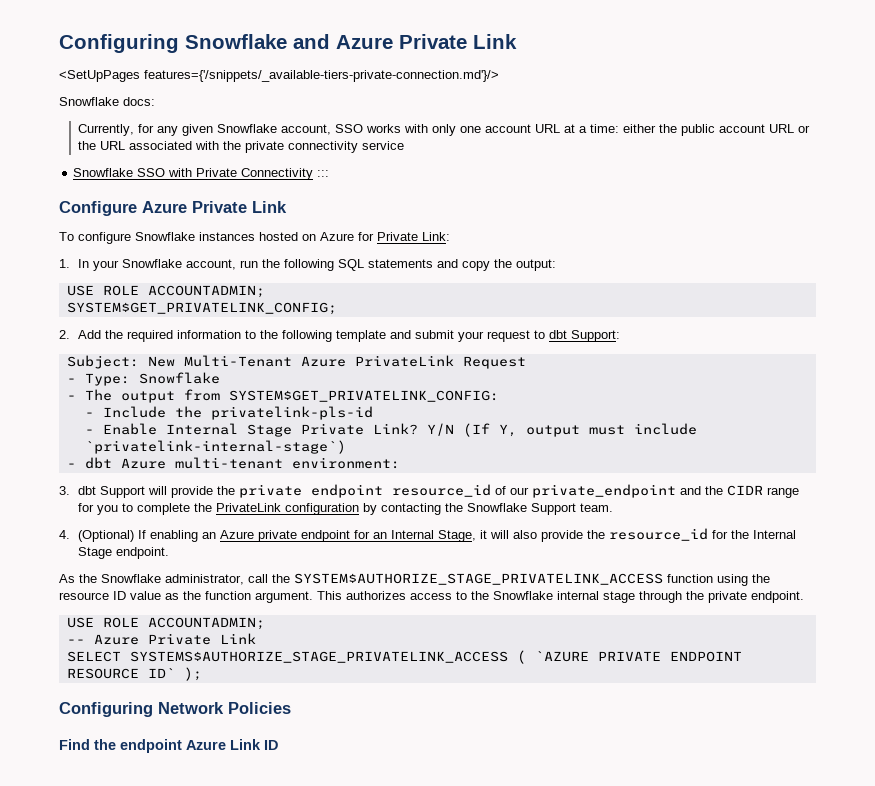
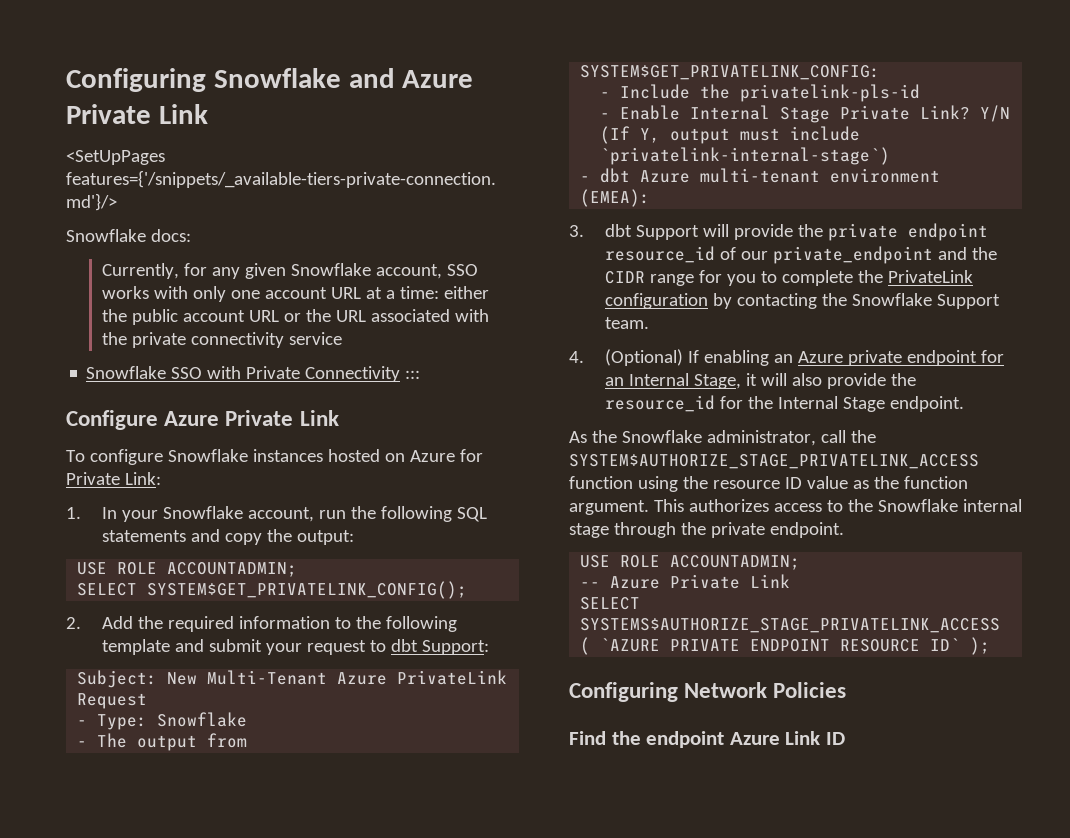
- SYSTEM$GET_PRIVATELINK_CONFIG;
+ SELECT SYSTEM$GET_PRIVATELINK_CONFIG();
- - dbt Azure multi-tenant environment:
+ - dbt Azure multi-tenant environment (EMEA):

